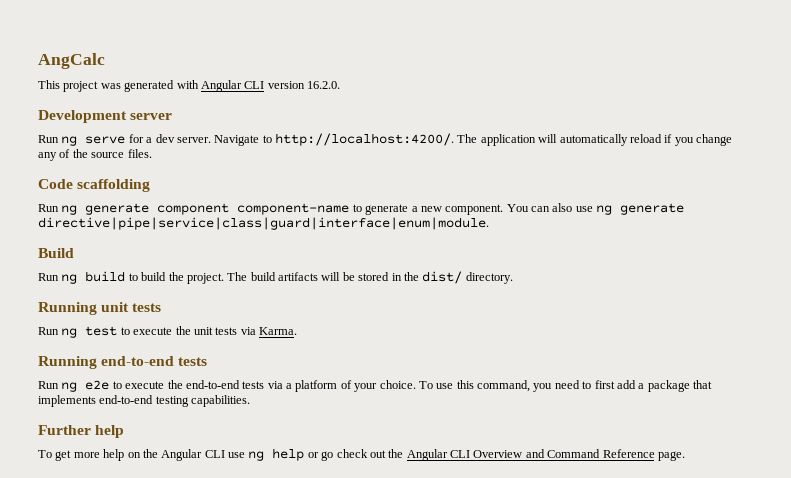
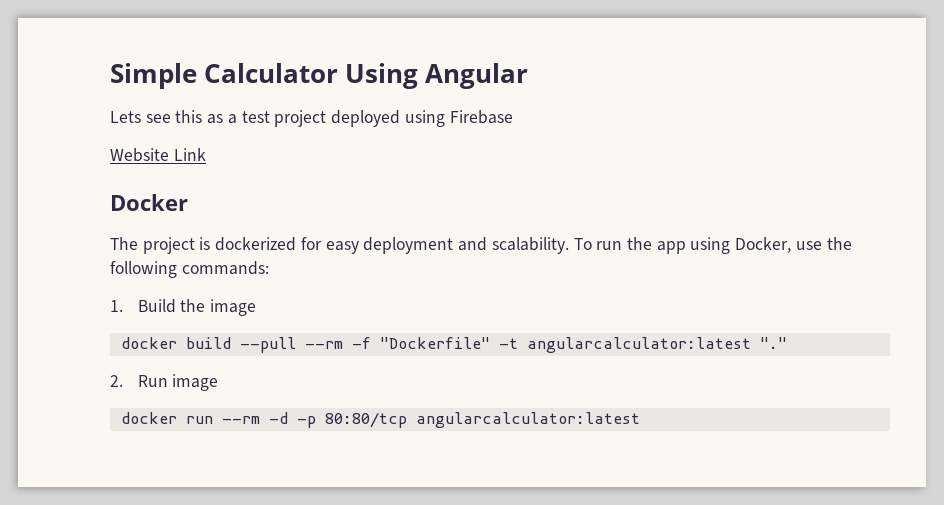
- AngCalc
- This project was generated with Angular CLI version 16.2.0.
- Development server
- Run ng serve for a dev server. Navigate to http://localhost:4200/. The application will automatically reload if you change any of the source files.
- Code scaffolding
- Run ng generate component component-name to generate a new component. You can also use ng generate directive|pipe|service|class|guard|interface|enum|module.
- Build
- Run ng build to build the project. The build artifacts will be stored in the dist/ directory.
- Running unit tests
- Run ng test to execute the unit tests via Karma.
- Running end-to-end tests
- Run ng e2e to execute the end-to-end tests via a platform of your choice. To use this command, you need to first add a package that implements end-to-end testing capabilities.
- Further help
- To get more help on the Angular CLI use ng help or go check out the Angular CLI Overview and Command Reference page.
+ Simple Calculator Using Angular
+ Lets see this as a test project deployed using Firebase
+ Website Link
+ Docker
+ The project is dockerized for easy deployment and scalability. To run the app using Docker, use the following commands:
+ 1. Build the image
+ docker build --pull --rm -f "Dockerfile" -t angularcalculator:latest "."
+ 2. Run image
+ docker run --rm -d -p 80:80/tcp angularcalculator:latest

